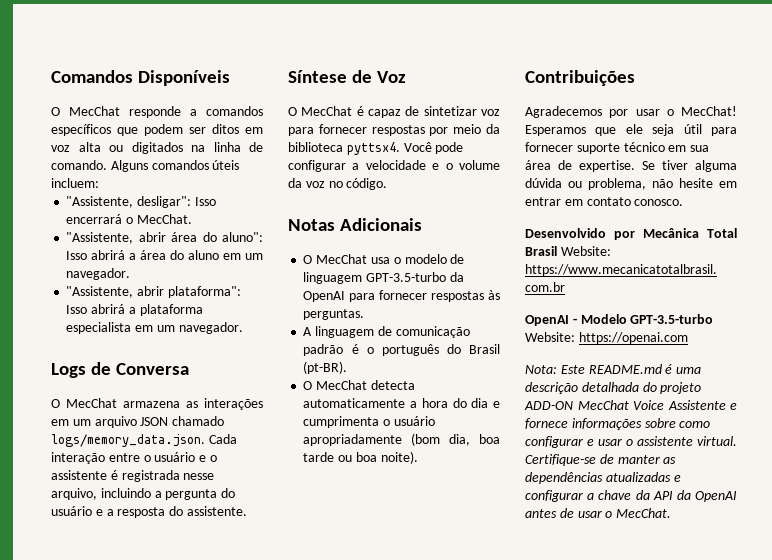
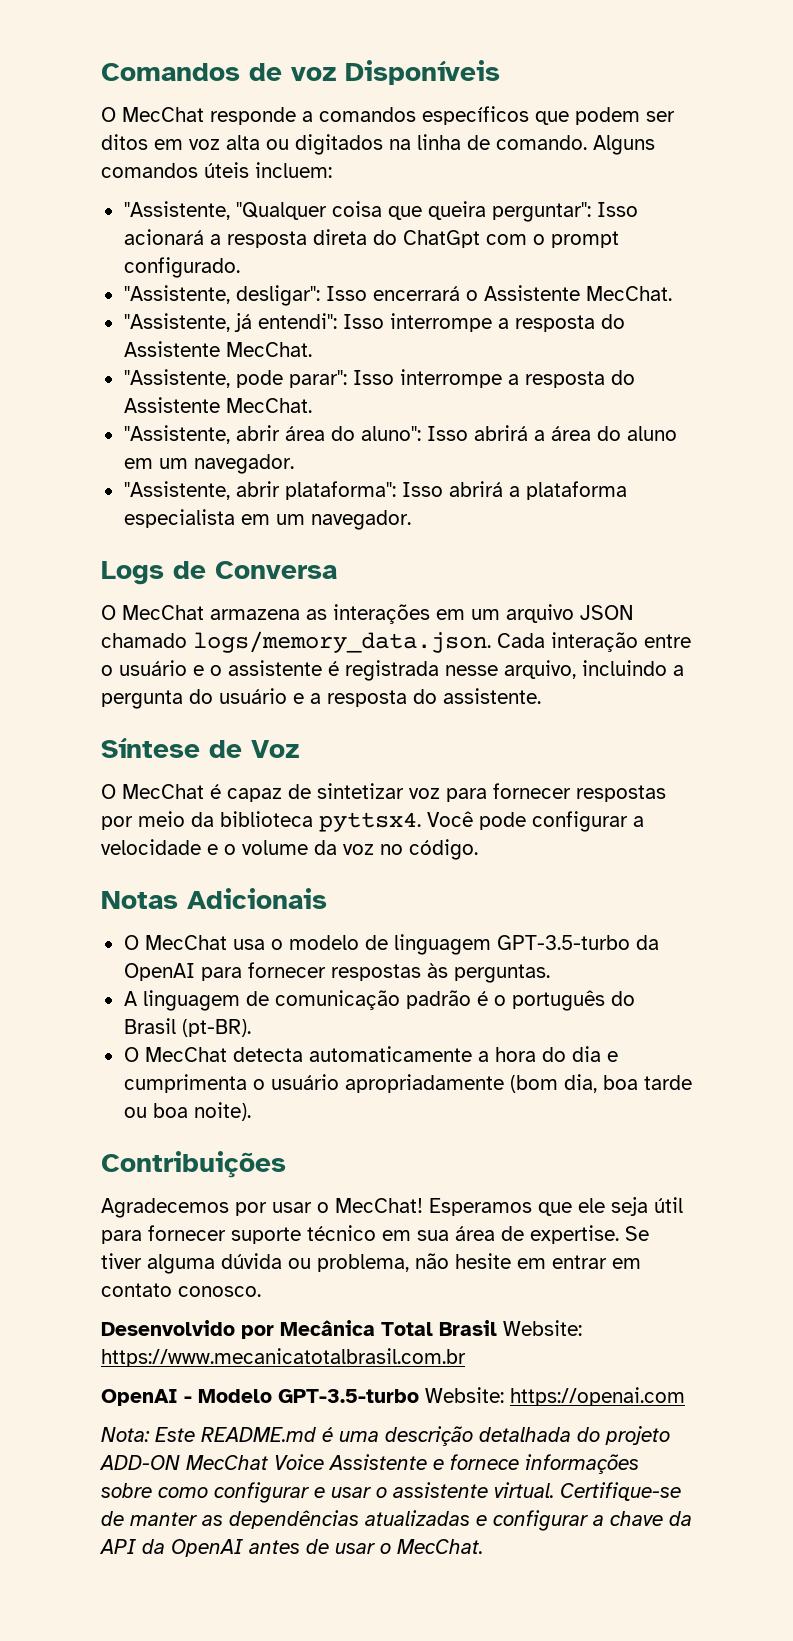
- Comandos Disponíveis
+ Comandos de voz Disponíveis
+ "Assistente, "Qualquer coisa que queira perguntar": Isso acionará a resposta direta do ChatGpt com o prompt configurado.
- "Assistente, desligar": Isso encerrará o MecChat.
+ "Assistente, desligar": Isso encerrará o Assistente MecChat.
+ "Assistente, já entendi": Isso interrompe a resposta do Assistente MecChat.
+ "Assistente, pode parar": Isso interrompe a resposta do Assistente MecChat.

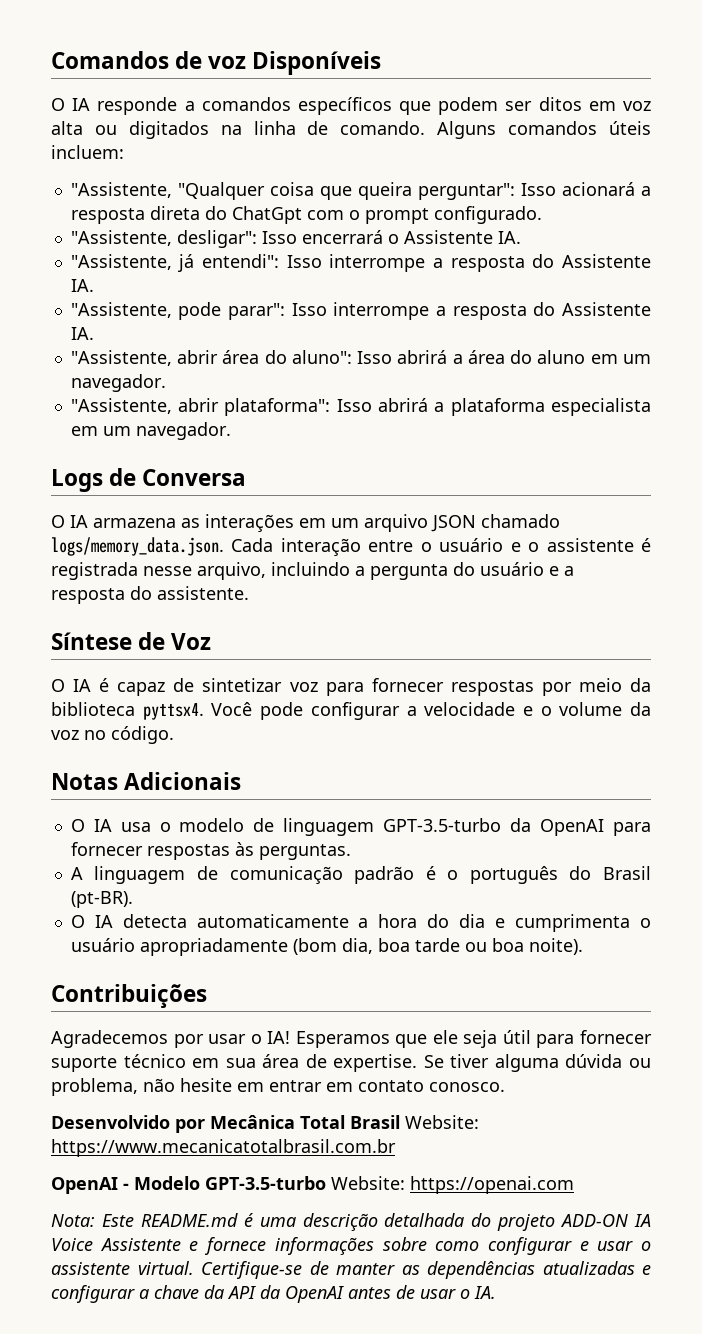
- O MecChat responde a comandos específicos que podem ser ditos em voz alta ou digitados na linha de comando.
+ O IA responde a comandos específicos que podem ser ditos em voz alta ou digitados na linha de comando.
- "Assistente, desligar": Isso encerrará o Assistente MecChat.
+ "Assistente, desligar": Isso encerrará o Assistente IA.
- "Assistente, já entendi": Isso interrompe a resposta do Assistente MecChat.
+ "Assistente, já entendi": Isso interrompe a resposta do Assistente IA.
- "Assistente, pode parar": Isso interrompe a resposta do Assistente MecChat.
+ "Assistente, pode parar": Isso interrompe a resposta do Assistente IA.
- O MecChat armazena as interações em um arquivo JSON chamado logs/memory_data.json. Cada interação entre o usuário e o assistente é registrada nesse arquivo, incluindo a pergunta do usuário e a resposta do assistente.
+ O IA armazena as interações em um arquivo JSON chamado logs/memory_data.json. Cada interação entre o usuário e o assistente é registrada nesse arquivo, incluindo a pergunta do usuário e a resposta do assistente.
- O MecChat é capaz de sintetizar voz para fornecer respostas por meio da biblioteca pyttsx4.
+ O IA é capaz de sintetizar voz para fornecer respostas por meio da biblioteca pyttsx4.
- O MecChat usa o modelo de linguagem GPT-3.5-turbo da OpenAI para fornecer respostas às perguntas.
+ O IA usa o modelo de linguagem GPT-3.5-turbo da OpenAI para fornecer respostas às perguntas.
- O MecChat detecta automaticamente a hora do dia e cumprimenta o usuário apropriadamente (bom dia, boa tarde ou boa noite).
+ O IA detecta automaticamente a hora do dia e cumprimenta o usuário apropriadamente (bom dia, boa tarde ou boa noite).
- Agradecemos por usar o MecChat!
+ Agradecemos por usar o IA!
- Nota: Este README.md é uma descrição detalhada do projeto ADD-ON MecChat Voice Assistente e fornece informações sobre como configurar e usar o assistente virtual.
+ Nota: Este README.md é uma descrição detalhada do projeto ADD-ON IA Voice Assistente e fornece informações sobre como configurar e usar o assistente virtual.
- Certifique-se de manter as dependências atualizadas e configurar a chave da API da OpenAI antes de usar o MecChat.
+ Certifique-se de manter as dependências atualizadas e configurar a chave da API da OpenAI antes de usar o IA.

